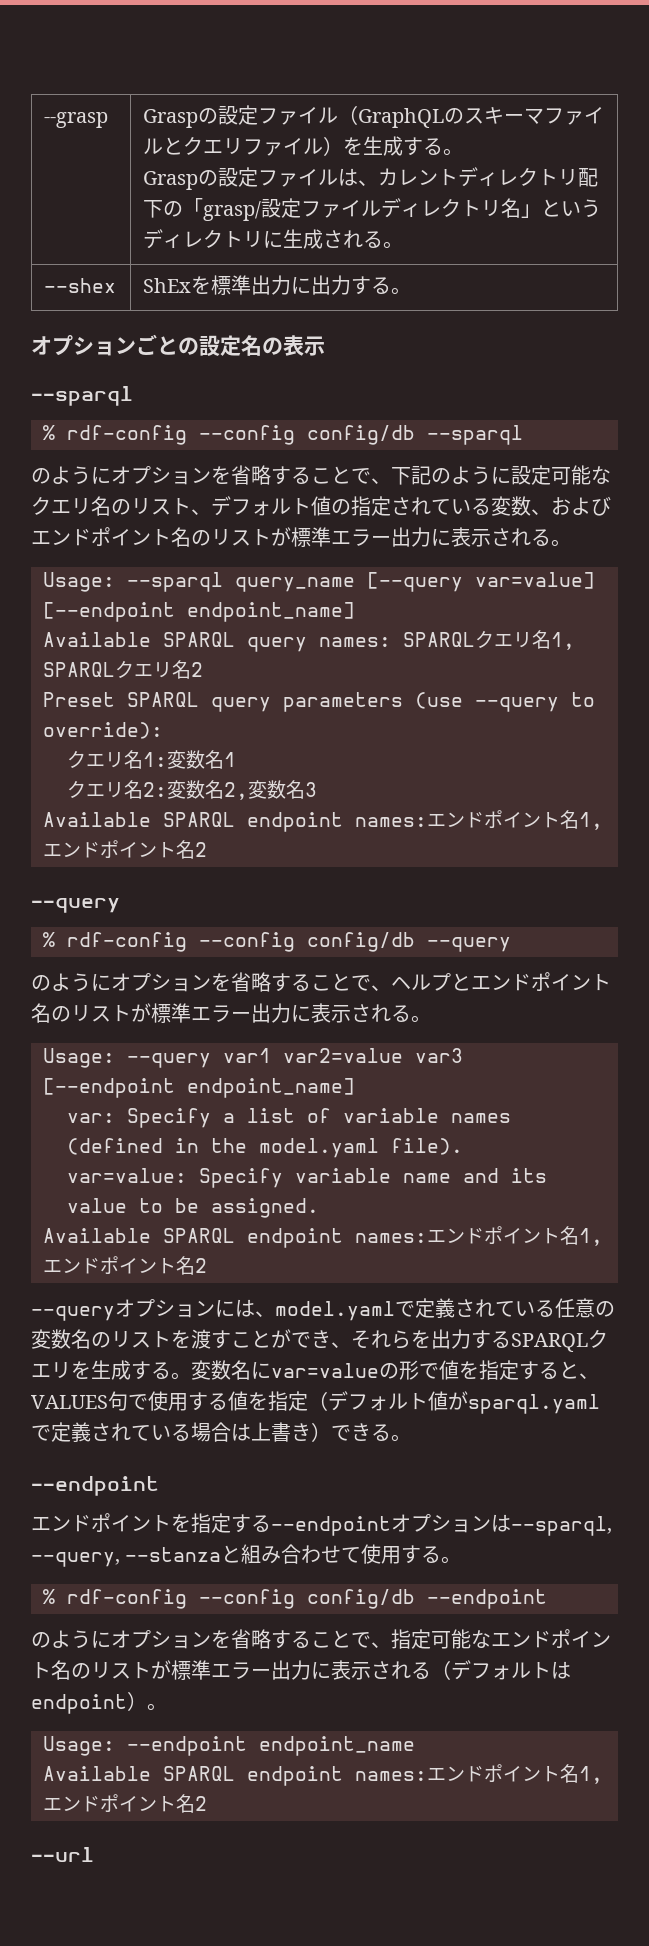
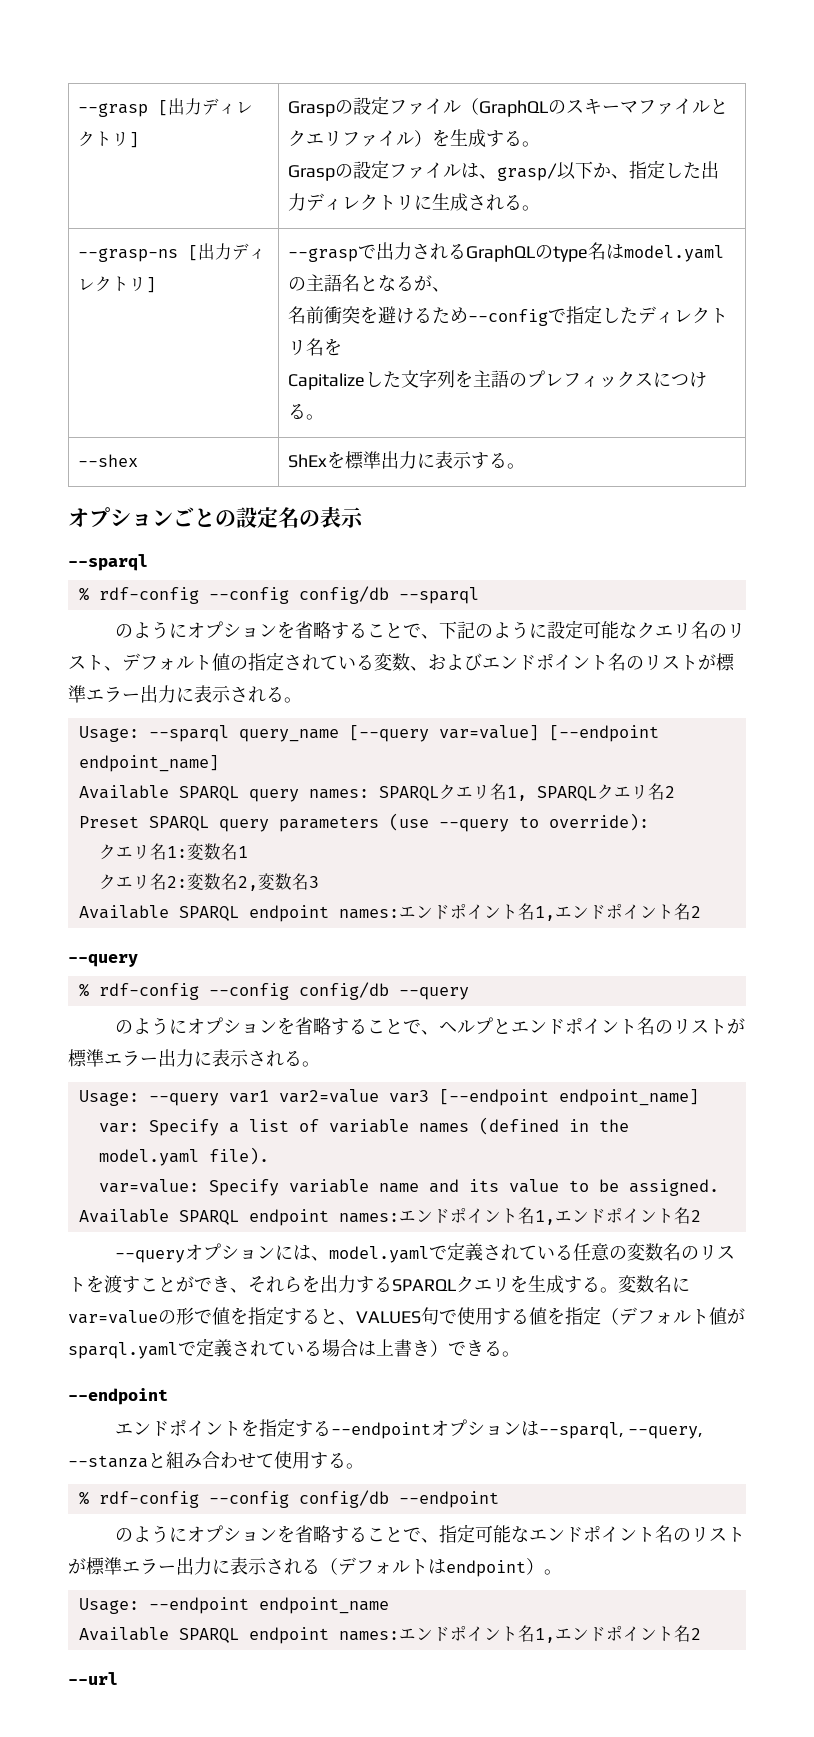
- --grasp
+ --grasp [出力ディレクトリ]
- Graspの設定ファイルは、カレントディレクトリ配下の「grasp/設定ファイルディレクトリ名」というディレクトリに生成される。
+ Graspの設定ファイルは、grasp/以下か、指定した出力ディレクトリに生成される。
+ --grasp-ns [出力ディレクトリ] | --graspで出力されるGraphQLのtype名はmodel.yamlの主語名となるが、
+ 名前衝突を避けるため--configで指定したディレクトリ名を
+ Capitalizeした文字列を主語のプレフィックスにつける。
- --shex | ShExを標準出力に出力する。
+ --shex | ShExを標準出力に表示する。

